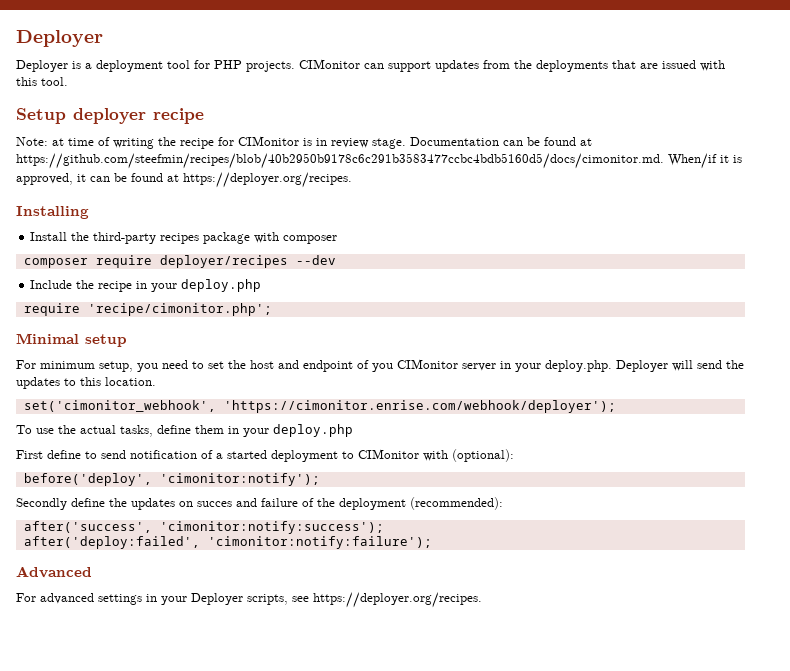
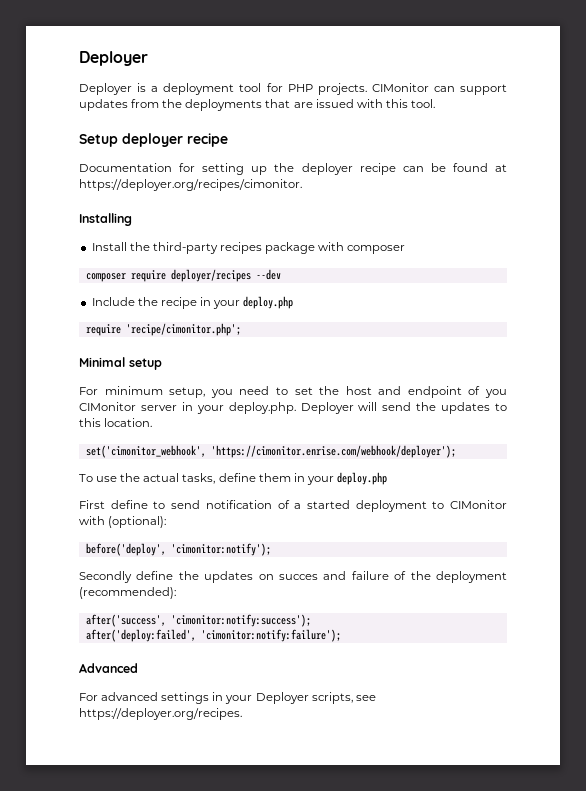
- Note: at time of writing the recipe for CIMonitor is in review stage. Documentation can be found at https://github.com/steefmin/recipes/blob/40b2950b9178c6c291b3583477ccbc4bdb5160d5/docs/cimonitor.md. When/if it is approved, it can be found at https://deployer.org/recipes.
+ Documentation for setting up the deployer recipe can be found at https://deployer.org/recipes/cimonitor.

